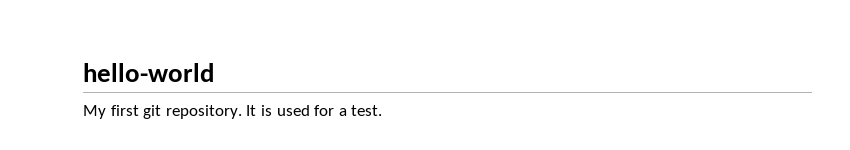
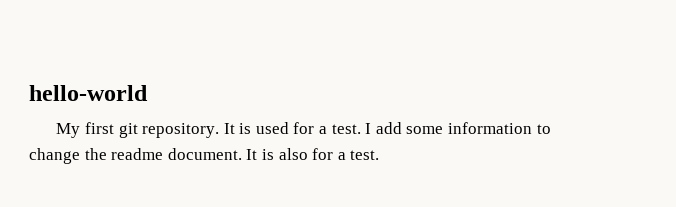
+ I add some information to change the readme document. It is also for a test.

